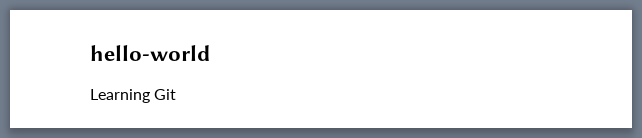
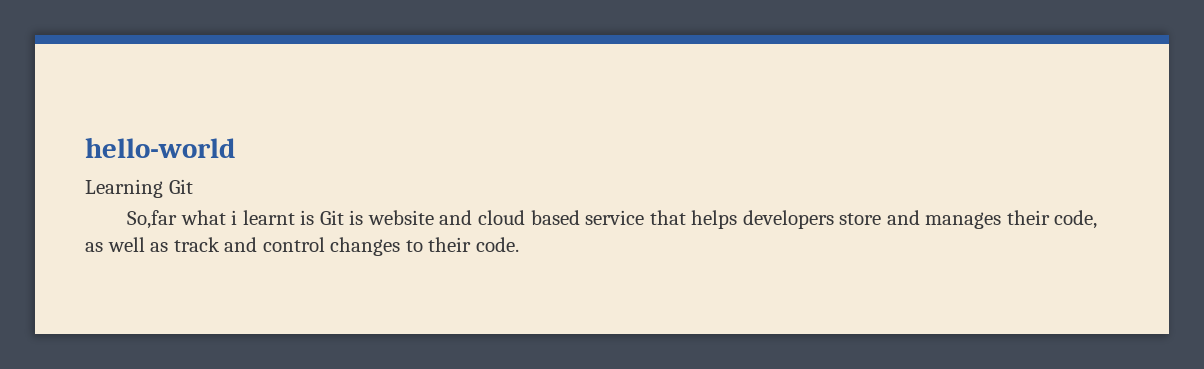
+ So,far what i learnt is Git is website and cloud based service that helps developers store and manages their code, as well as track and control changes to their code.

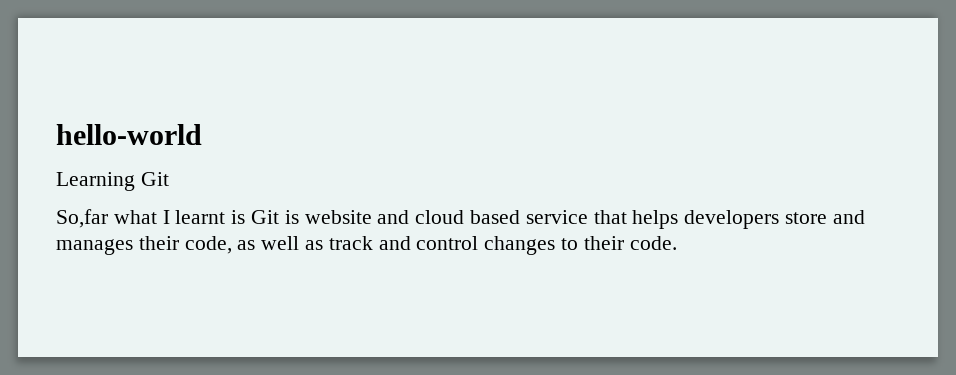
- So,far what i learnt is Git is website and cloud based service that helps developers store and manages their code, as well as track and control changes to their code.
+ So,far what I learnt is Git is website and cloud based service that helps developers store and manages their code, as well as track and control changes to their code.

